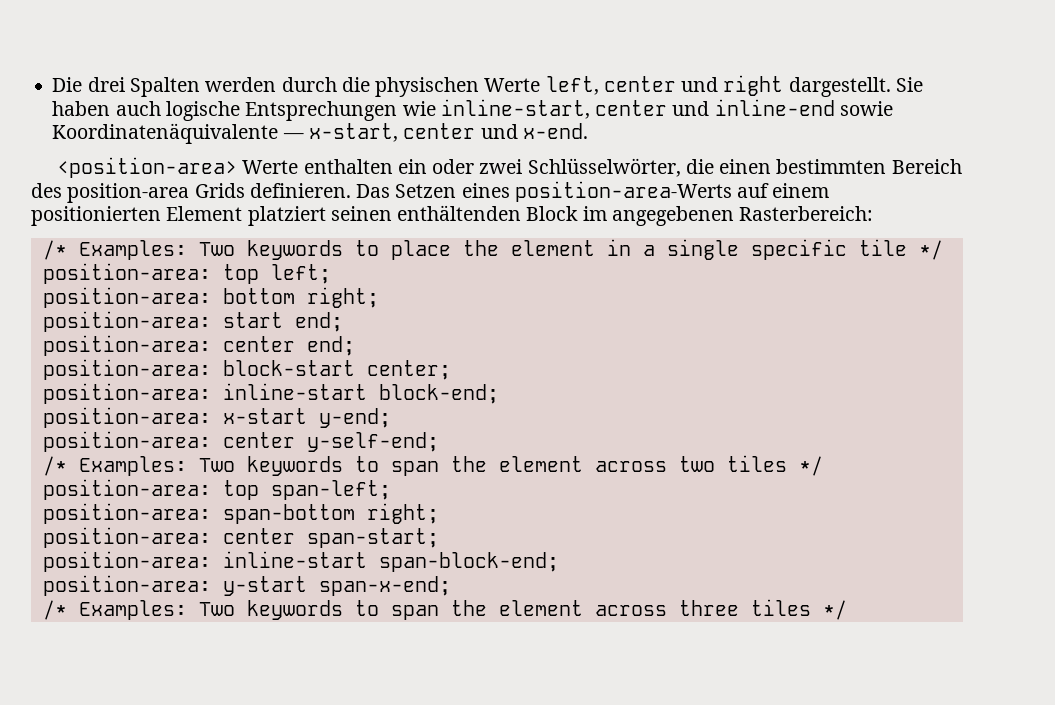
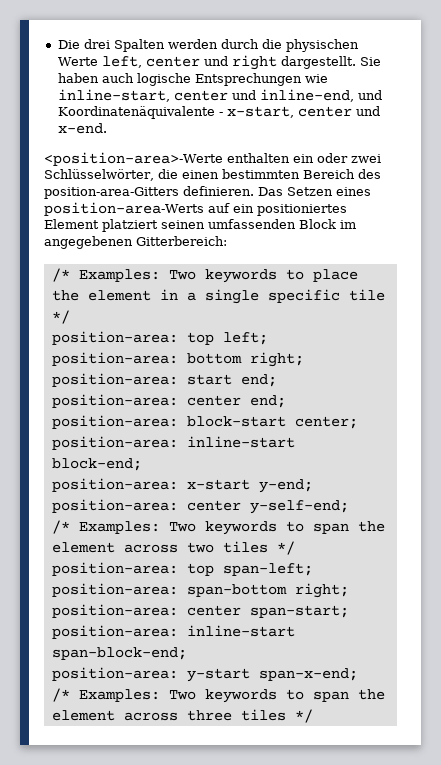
- Sie haben auch logische Entsprechungen wie inline-start, center und inline-end sowie Koordinatenäquivalente — x-start, center und x-end.
+ Sie haben auch logische Entsprechungen wie inline-start, center und inline-end, und Koordinatenäquivalente - x-start, center und x-end.
- <position-area> Werte enthalten ein oder zwei Schlüsselwörter, die einen bestimmten Bereich des position-area Grids definieren.
+ <position-area>-Werte enthalten ein oder zwei Schlüsselwörter, die einen bestimmten Bereich des position-area-Gitters definieren.
- Das Setzen eines position-area-Werts auf einem positionierten Element platziert seinen enthältenden Block im angegebenen Rasterbereich:
+ Das Setzen eines position-area-Werts auf ein positioniertes Element platziert seinen umfassenden Block im angegebenen Gitterbereich:

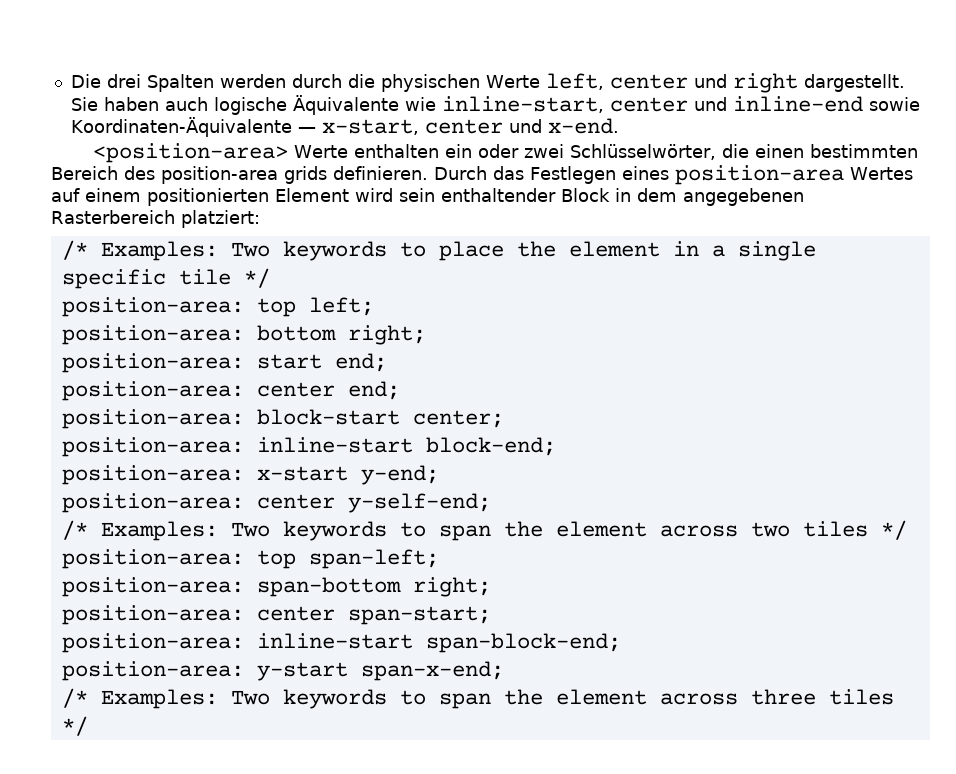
- Sie haben auch logische Entsprechungen wie inline-start, center und inline-end, und Koordinatenäquivalente - x-start, center und x-end.
+ Sie haben auch logische Äquivalente wie inline-start, center und inline-end sowie Koordinaten-Äquivalente — x-start, center und x-end.
- <position-area>-Werte enthalten ein oder zwei Schlüsselwörter, die einen bestimmten Bereich des position-area-Gitters definieren. Das Setzen eines position-area-Werts auf ein positioniertes Element platziert seinen umfassenden Block im angegebenen Gitterbereich:
+ <position-area> Werte enthalten ein oder zwei Schlüsselwörter, die einen bestimmten Bereich des position-area grids definieren. Durch das Festlegen eines position-area Wertes auf einem positionierten Element wird sein enthaltender Block in dem angegebenen Rasterbereich platziert:

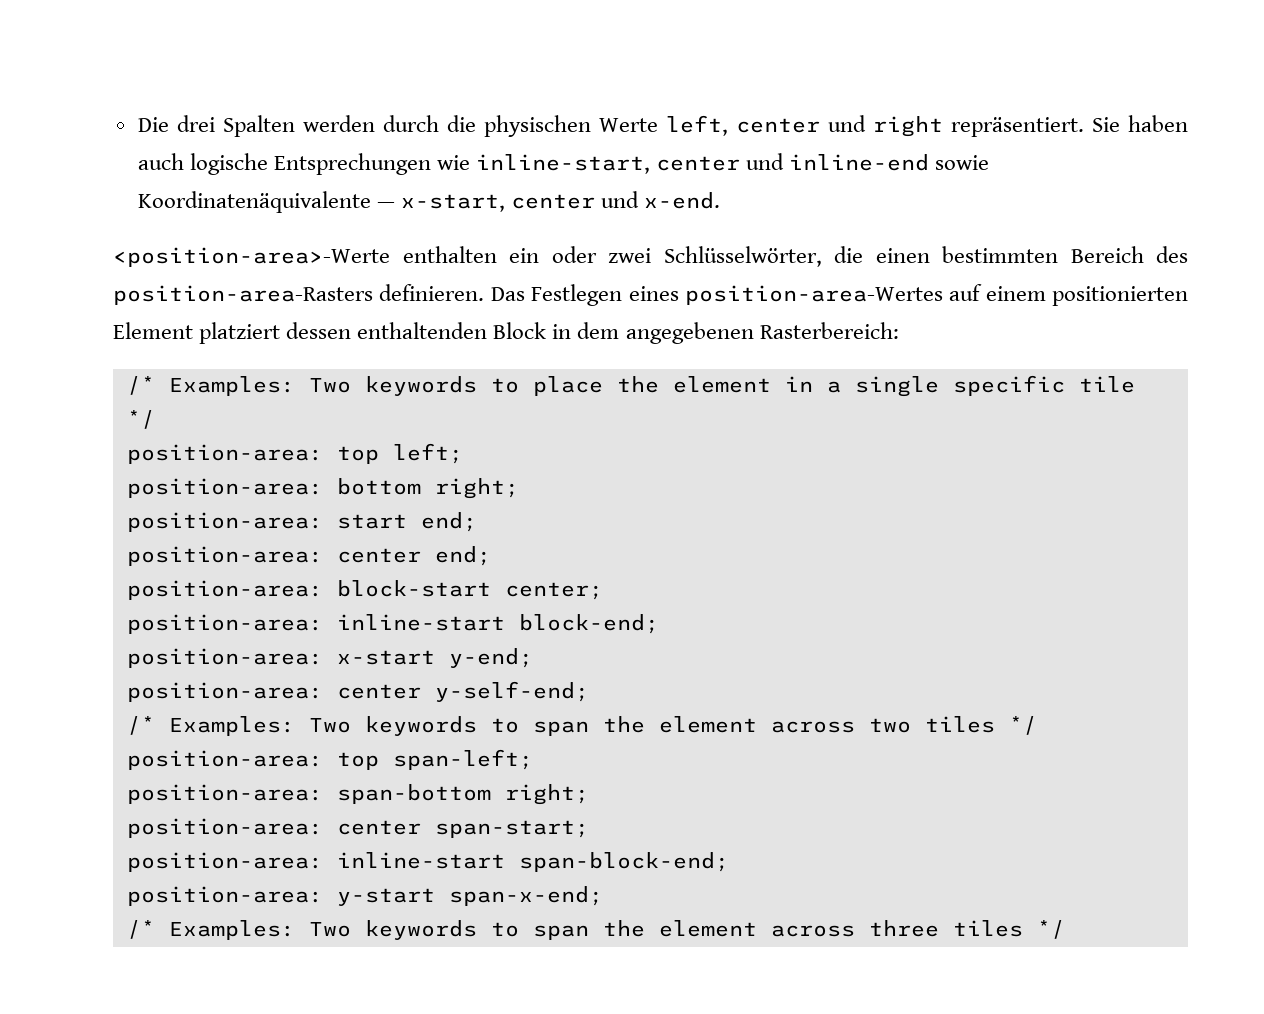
- Die drei Spalten werden durch die physischen Werte left, center und right dargestellt.
+ Die drei Spalten werden durch die physischen Werte left, center und right repräsentiert.
- Sie haben auch logische Äquivalente wie inline-start, center und inline-end sowie Koordinaten-Äquivalente — x-start, center und x-end.
+ Sie haben auch logische Entsprechungen wie inline-start, center und inline-end sowie Koordinatenäquivalente — x-start, center und x-end.
- <position-area> Werte enthalten ein oder zwei Schlüsselwörter, die einen bestimmten Bereich des position-area grids definieren. Durch das Festlegen eines position-area Wertes auf einem positionierten Element wird sein enthaltender Block in dem angegebenen Rasterbereich platziert:
+ <position-area>-Werte enthalten ein oder zwei Schlüsselwörter, die einen bestimmten Bereich des position-area-Rasters definieren. Das Festlegen eines position-area-Wertes auf einem positionierten Element platziert dessen enthaltenden Block in dem angegebenen Rasterbereich:

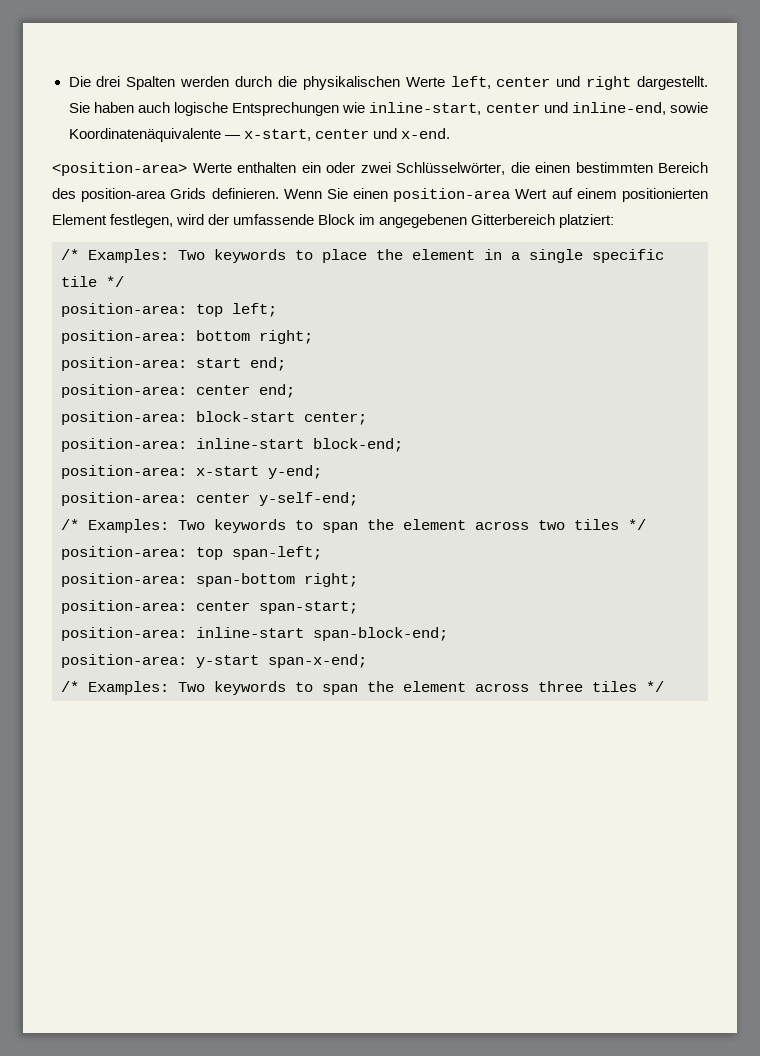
- Die drei Spalten werden durch die physischen Werte left, center und right repräsentiert.
+ Die drei Spalten werden durch die physikalischen Werte left, center und right dargestellt.
- Sie haben auch logische Entsprechungen wie inline-start, center und inline-end sowie Koordinatenäquivalente — x-start, center und x-end.
+ Sie haben auch logische Entsprechungen wie inline-start, center und inline-end, sowie Koordinatenäquivalente — x-start, center und x-end.
- <position-area>-Werte enthalten ein oder zwei Schlüsselwörter, die einen bestimmten Bereich des position-area-Rasters definieren. Das Festlegen eines position-area-Wertes auf einem positionierten Element platziert dessen enthaltenden Block in dem angegebenen Rasterbereich:
+ <position-area> Werte enthalten ein oder zwei Schlüsselwörter, die einen bestimmten Bereich des position-area Grids definieren. Wenn Sie einen position-area Wert auf einem positionierten Element festlegen, wird der umfassende Block im angegebenen Gitterbereich platziert:

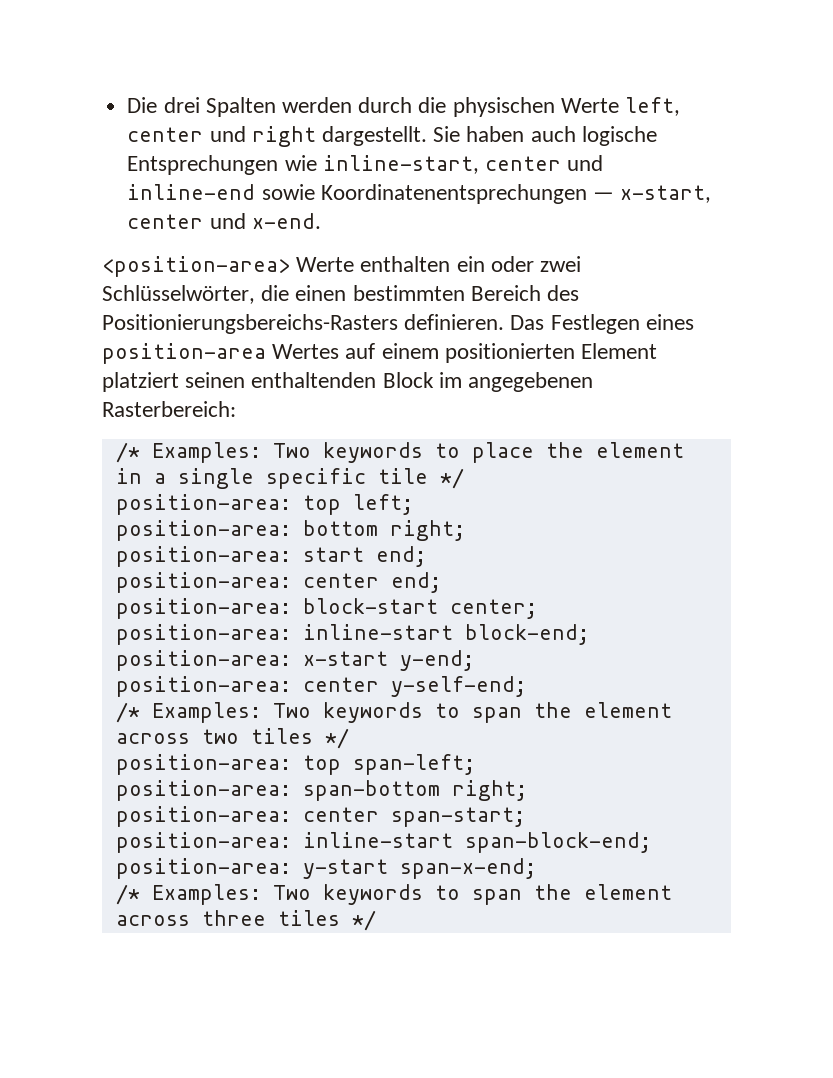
- Die drei Spalten werden durch die physikalischen Werte left, center und right dargestellt.
+ Die drei Spalten werden durch die physischen Werte left, center und right dargestellt.
- Sie haben auch logische Entsprechungen wie inline-start, center und inline-end, sowie Koordinatenäquivalente — x-start, center und x-end.
+ Sie haben auch logische Entsprechungen wie inline-start, center und inline-end sowie Koordinatenentsprechungen — x-start, center und x-end.
- <position-area> Werte enthalten ein oder zwei Schlüsselwörter, die einen bestimmten Bereich des position-area Grids definieren. Wenn Sie einen position-area Wert auf einem positionierten Element festlegen, wird der umfassende Block im angegebenen Gitterbereich platziert:
+ <position-area> Werte enthalten ein oder zwei Schlüsselwörter, die einen bestimmten Bereich des Positionierungsbereichs-Rasters definieren. Das Festlegen eines position-area Wertes auf einem positionierten Element platziert seinen enthaltenden Block im angegebenen Rasterbereich:

